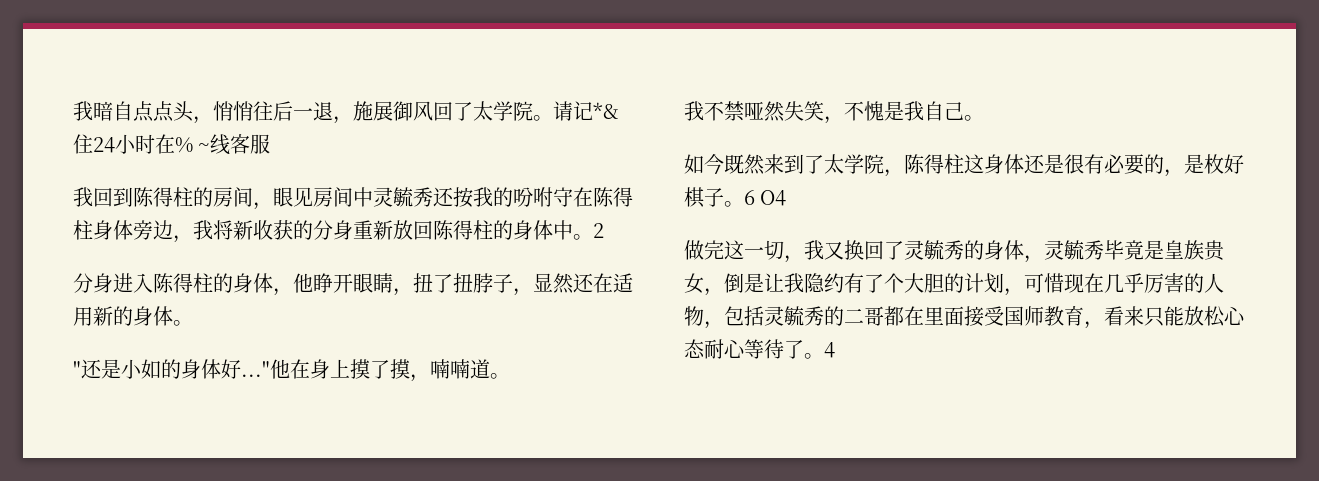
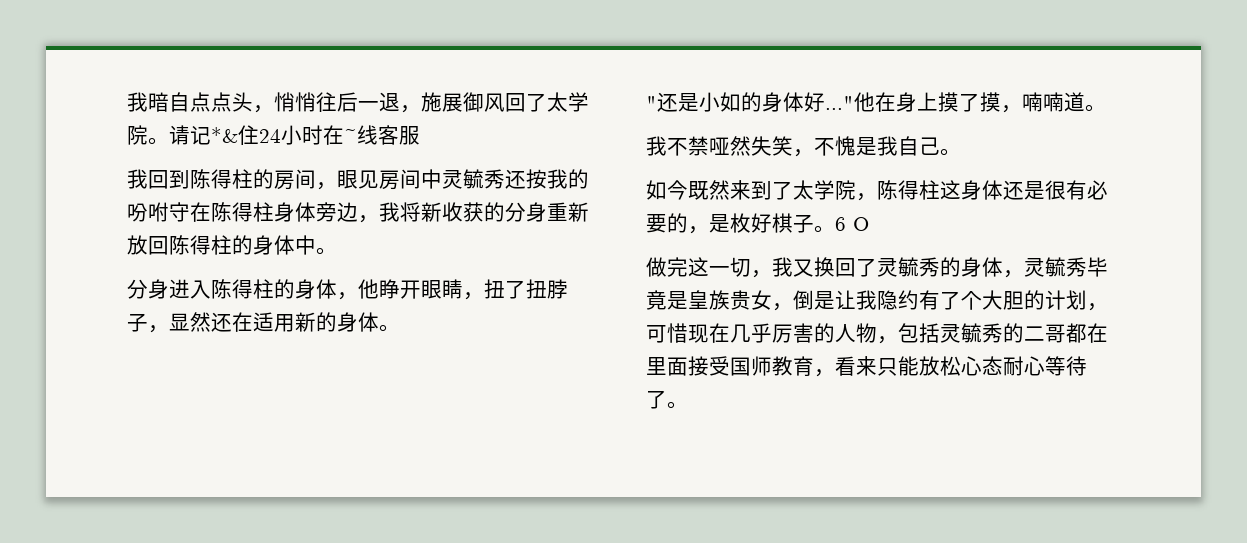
- 请记*&住24小时在% ~线客服
+ 请记*&住24小时在~线客服
- 2
- 6 O4
+ 6 O
- 4

